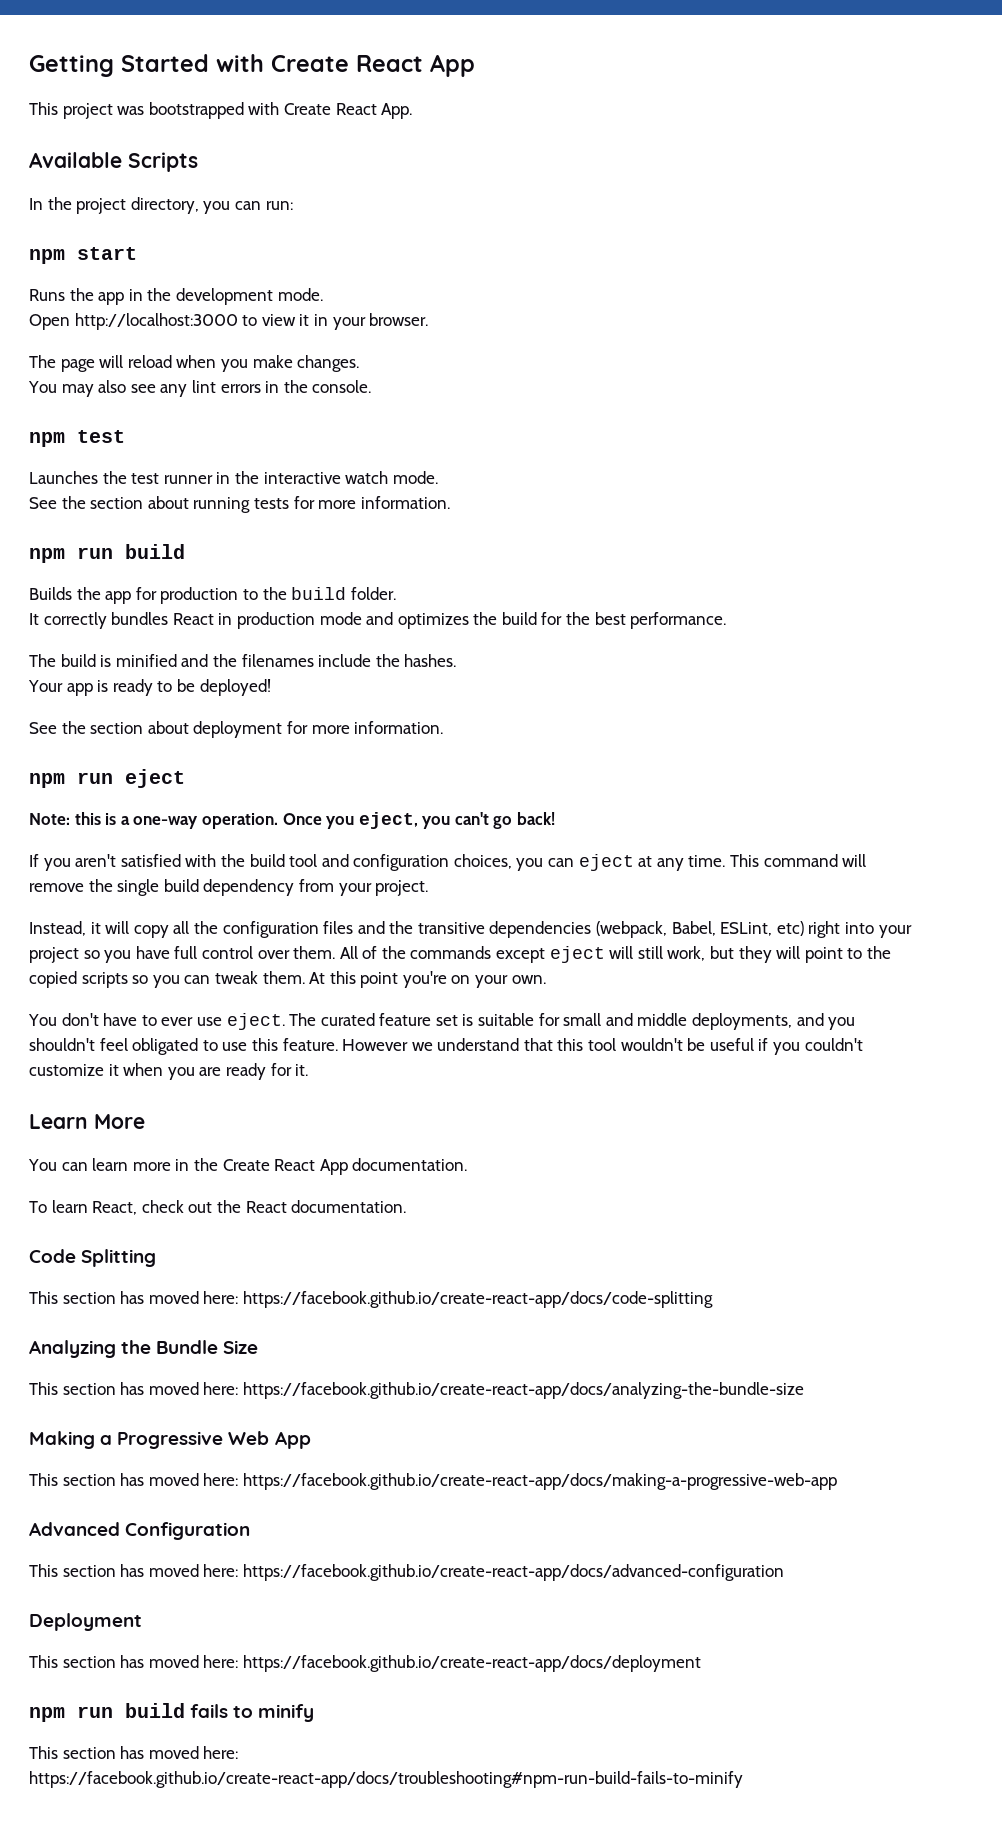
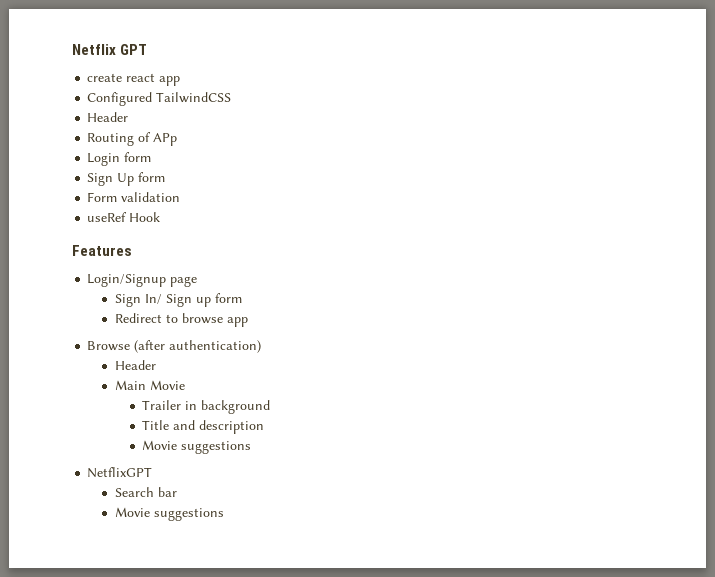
- Getting Started with Create React App
- This project was bootstrapped with Create React App.
- Available Scripts
- In the project directory, you can run:
- npm start
- Runs the app in the development mode.
- Open http://localhost:3000 to view it in your browser.
- The page will reload when you make changes.
- You may also see any lint errors in the console.
- npm test
- Launches the test runner in the interactive watch mode.
- See the section about running tests for more information.
- npm run build
- Builds the app for production to the build folder.
- It correctly bundles React in production mode and optimizes the build for the best performance.
- The build is minified and the filenames include the hashes.
- Your app is ready to be deployed!
- See the section about deployment for more information.
- npm run eject
- Note: this is a one-way operation. Once you eject, you can't go back!
- If you aren't satisfied with the build tool and configuration choices, you can eject at any time. This command will remove the single build dependency from your project.
- Instead, it will copy all the configuration files and the transitive dependencies (webpack, Babel, ESLint, etc) right into your project so you have full control over them. All of the commands except eject will still work, but they will point to the copied scripts so you can tweak them. At this point you're on your own.
- You don't have to ever use eject. The curated feature set is suitable for small and middle deployments, and you shouldn't feel obligated to use this feature. However we understand that this tool wouldn't be useful if you couldn't customize it when you are ready for it.
- Learn More
- You can learn more in the Create React App documentation.
- To learn React, check out the React documentation.
- Code Splitting
- This section has moved here: https://facebook.github.io/create-react-app/docs/code-splitting
- Analyzing the Bundle Size
- This section has moved here: https://facebook.github.io/create-react-app/docs/analyzing-the-bundle-size
- Making a Progressive Web App
- This section has moved here: https://facebook.github.io/create-react-app/docs/making-a-progressive-web-app
- Advanced Configuration
- This section has moved here: https://facebook.github.io/create-react-app/docs/advanced-configuration
- Deployment
- This section has moved here: https://facebook.github.io/create-react-app/docs/deployment
- npm run build fails to minify
- This section has moved here: https://facebook.github.io/create-react-app/docs/troubleshooting#npm-run-build-fails-to-minify
+ Netflix GPT
+ create react app
+ Configured TailwindCSS
+ Header
+ Routing of APp
+ Login form
+ Sign Up form
+ Form validation
+ useRef Hook
+ Features
+ Login/Signup page
+ Sign In/ Sign up form
+ Redirect to browse app
+ Browse (after authentication)
+ Header
+ Main Movie
+ Trailer in background
+ Title and description
+ Movie suggestions
+ NetflixGPT
+ Search bar
+ Movie suggestions

